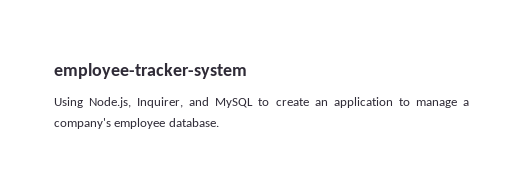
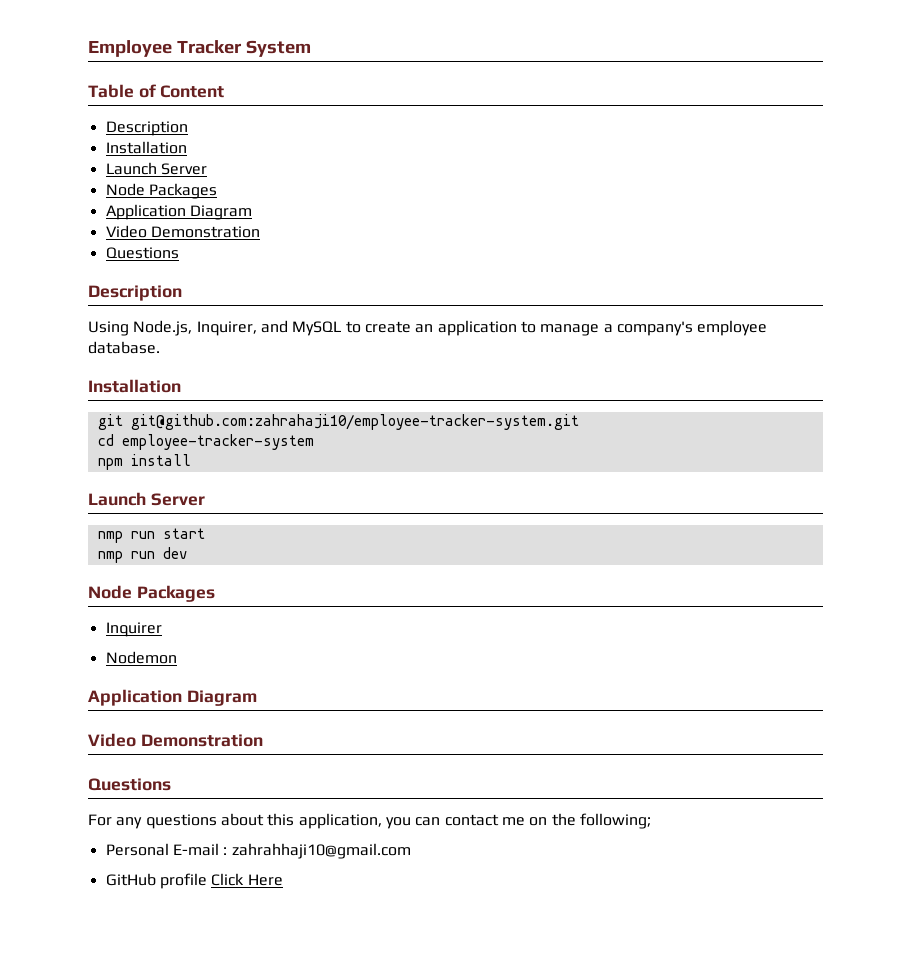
- employee-tracker-system
+ Employee Tracker System
+ Table of Content
+ Description
+ Installation
+ Launch Server
+ Node Packages
+ Application Diagram
+ Video Demonstration
+ Questions
+ Description
  Using Node.js, Inquirer, and MySQL to create an application to manage a company's employee database.
+ Installation
+ git git@github.com:zahrahaji10/employee-tracker-system.git
+ cd employee-tracker-system
+ npm install
+ Launch Server
+ nmp run start
+ nmp run dev
+ Node Packages
+ Inquirer
+ Nodemon
+ Application Diagram
+ Video Demonstration
+ Questions
+ For any questions about this application, you can contact me on the following;
+ Personal E-mail : zahrahhaji10@gmail.com
+ GitHub profile Click Here

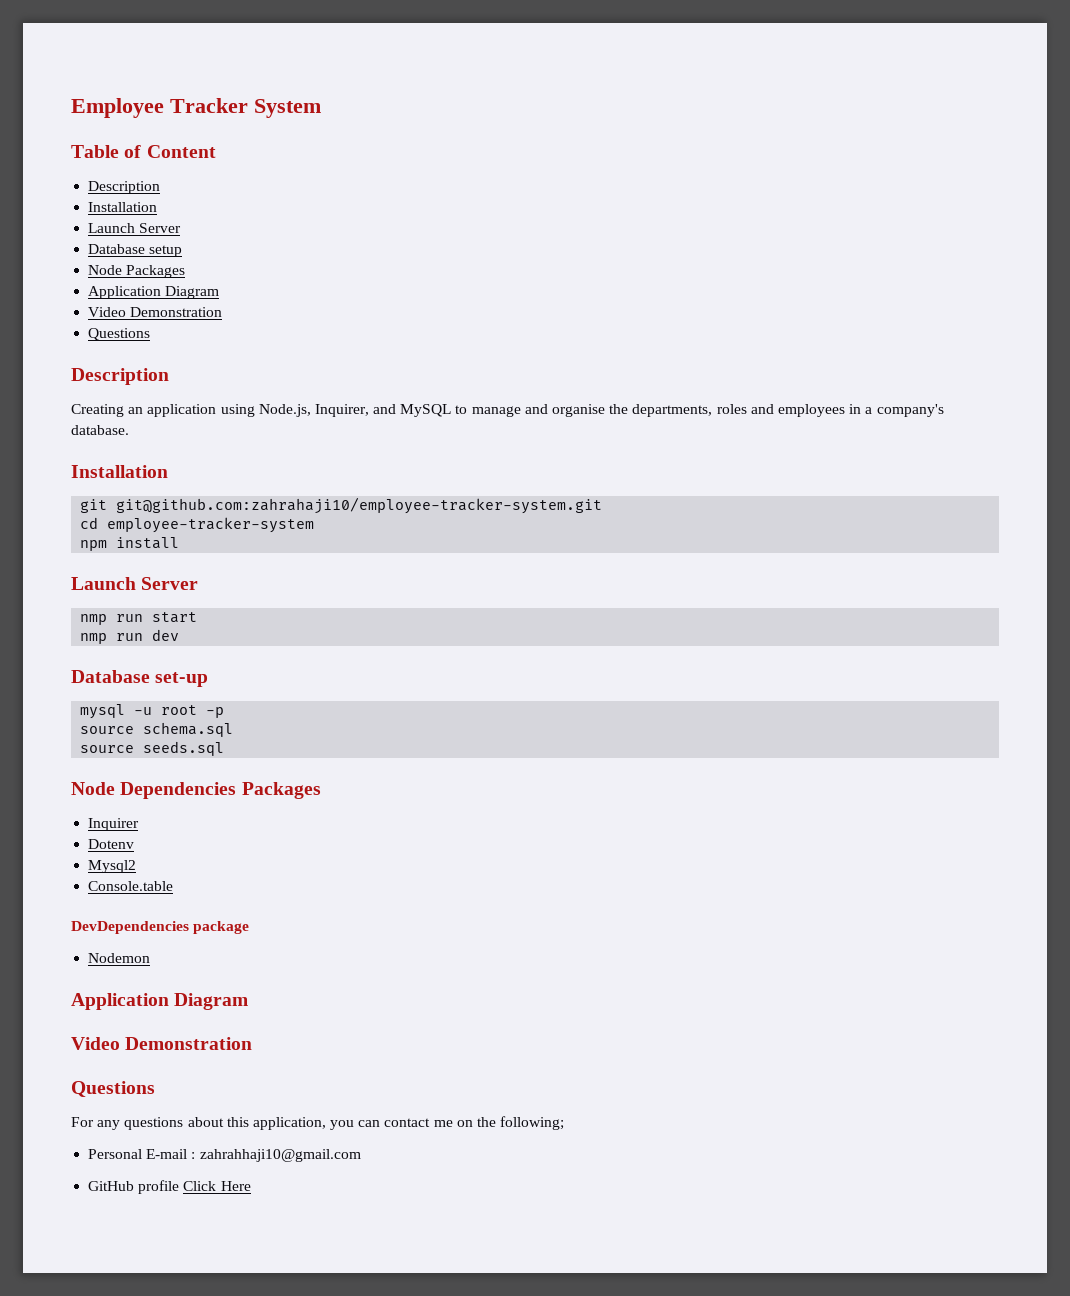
+ Database setup
- Using Node.js, Inquirer, and MySQL to create an application to manage a company's employee database.
+ Creating an application using Node.js, Inquirer, and MySQL to manage and organise the departments, roles and employees in a company's database.
  nmp run dev
- Node Packages
+ Database set-up
+ mysql -u root -p
+ source schema.sql
+ source seeds.sql
+ Node Dependencies Packages
+ Dotenv
+ Mysql2
+ Console.table
+ DevDependencies package

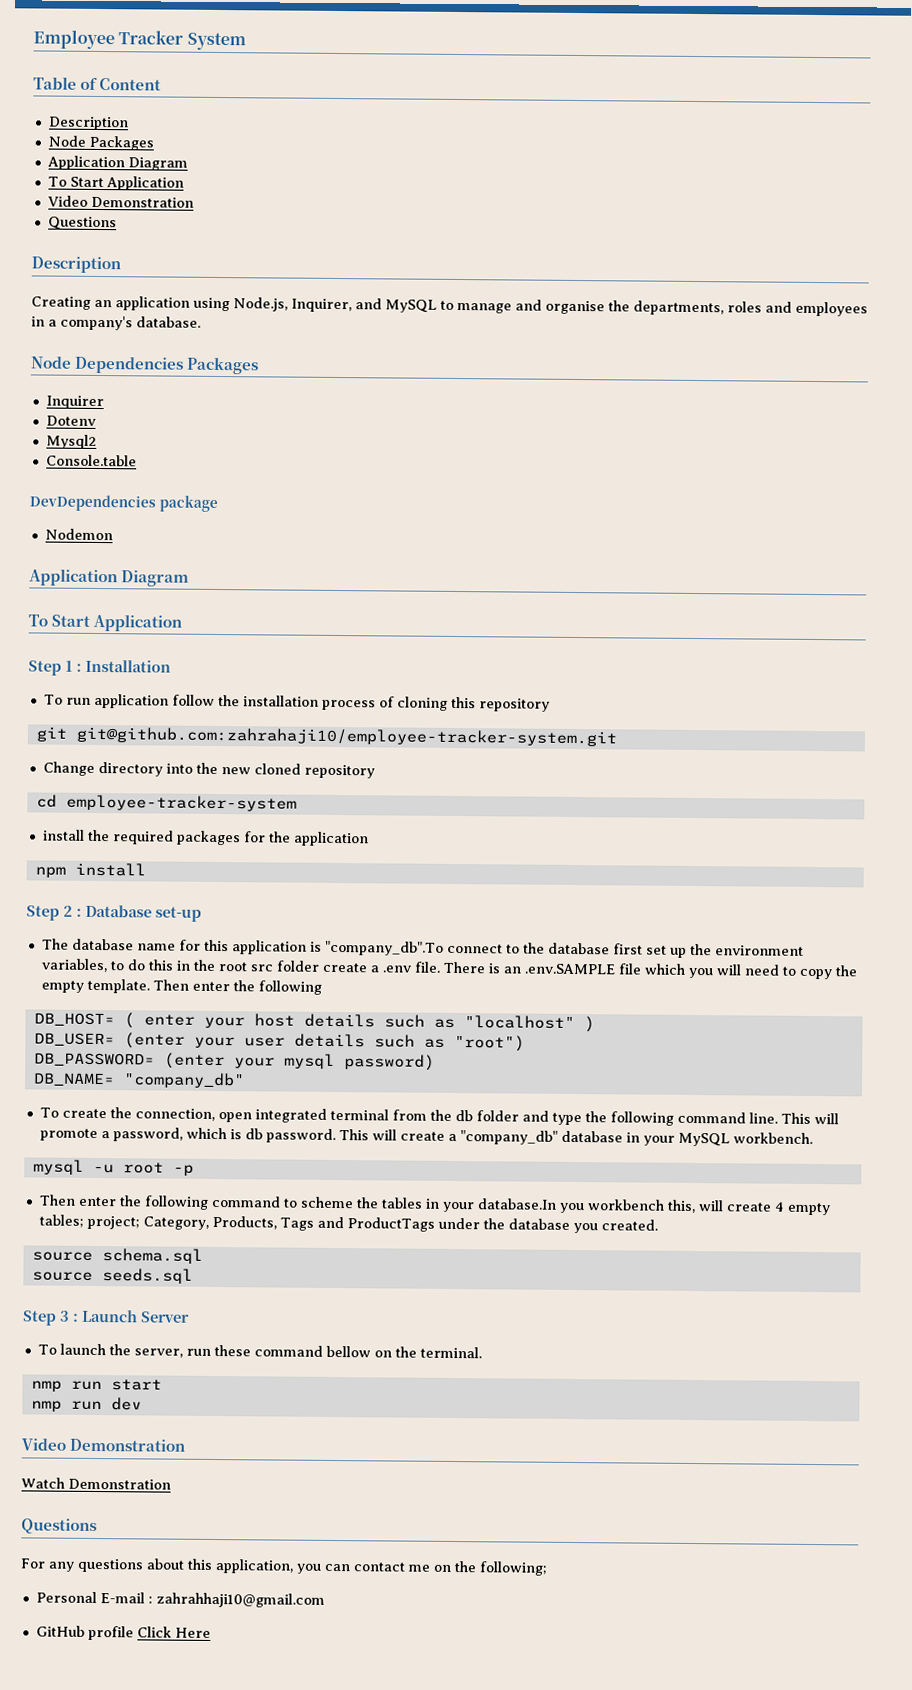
  Table of Content
  Description
- Installation
- Launch Server
- Database setup
  Node Packages
  Application Diagram
+ To Start Application
  Creating an application using Node.js, Inquirer, and MySQL to manage and organise the departments, roles and employees in a company's database.
- Installation
- git git@github.com:zahrahaji10/employee-tracker-system.git
- cd employee-tracker-system
- npm install
- Launch Server
- nmp run start
- nmp run dev
- Database set-up
- mysql -u root -p
- source schema.sql
- source seeds.sql
  Nodemon
  Application Diagram
+ To Start Application
+ Step 1 : Installation
+ To run application follow the installation process of cloning this repository
+ git git@github.com:zahrahaji10/employee-tracker-system.git
+ Change directory into the new cloned repository
+ cd employee-tracker-system
+ install the required packages for the application
+ npm install
+ Step 2 : Database set-up
+ The database name for this application is "company_db".To connect to the database first set up the environment variables, to do this in the root src folder create a .env file. There is an .env.SAMPLE file which you will need to copy the empty template. Then enter the following
+ DB_HOST= ( enter your host details such as "localhost" )
+ DB_USER= (enter your user details such as "root")
+ DB_PASSWORD= (enter your mysql password)
+ DB_NAME= "company_db"
+ To create the connection, open integrated terminal from the db folder and type the following command line. This will promote a password, which is db password. This will create a "company_db" database in your MySQL workbench.
+ mysql -u root -p
+ Then enter the following command to scheme the tables in your database.In you workbench this, will create 4 empty tables; project; Category, Products, Tags and ProductTags under the database you created.
+ source schema.sql
+ source seeds.sql
+ Step 3 : Launch Server
+ To launch the server, run these command bellow on the terminal.
+ nmp run start
+ nmp run dev
  Video Demonstration
+ Watch Demonstration

